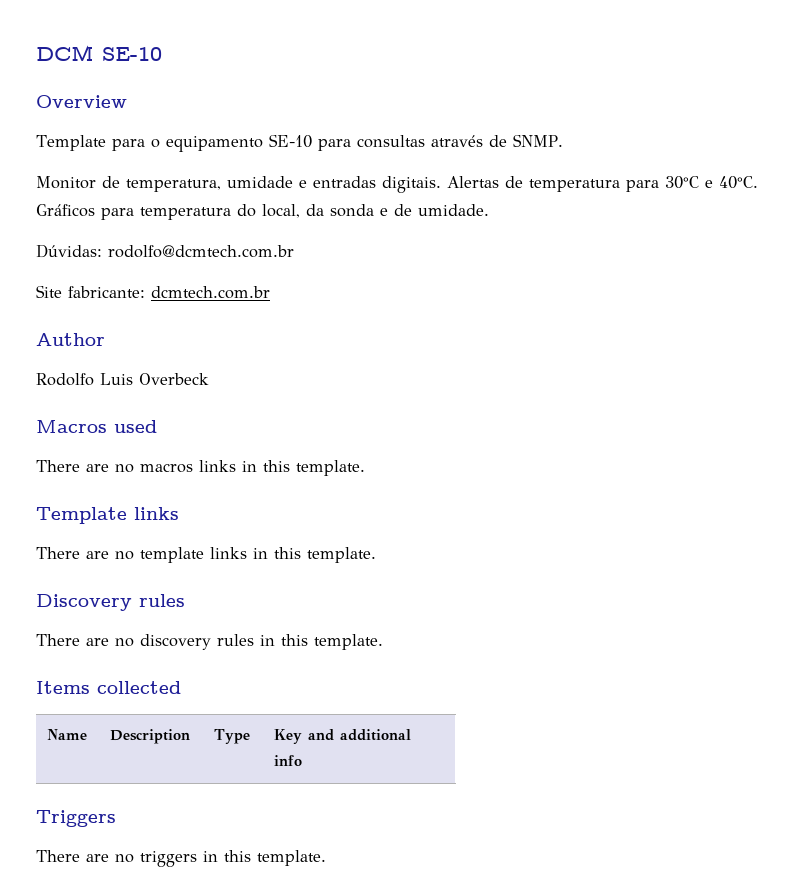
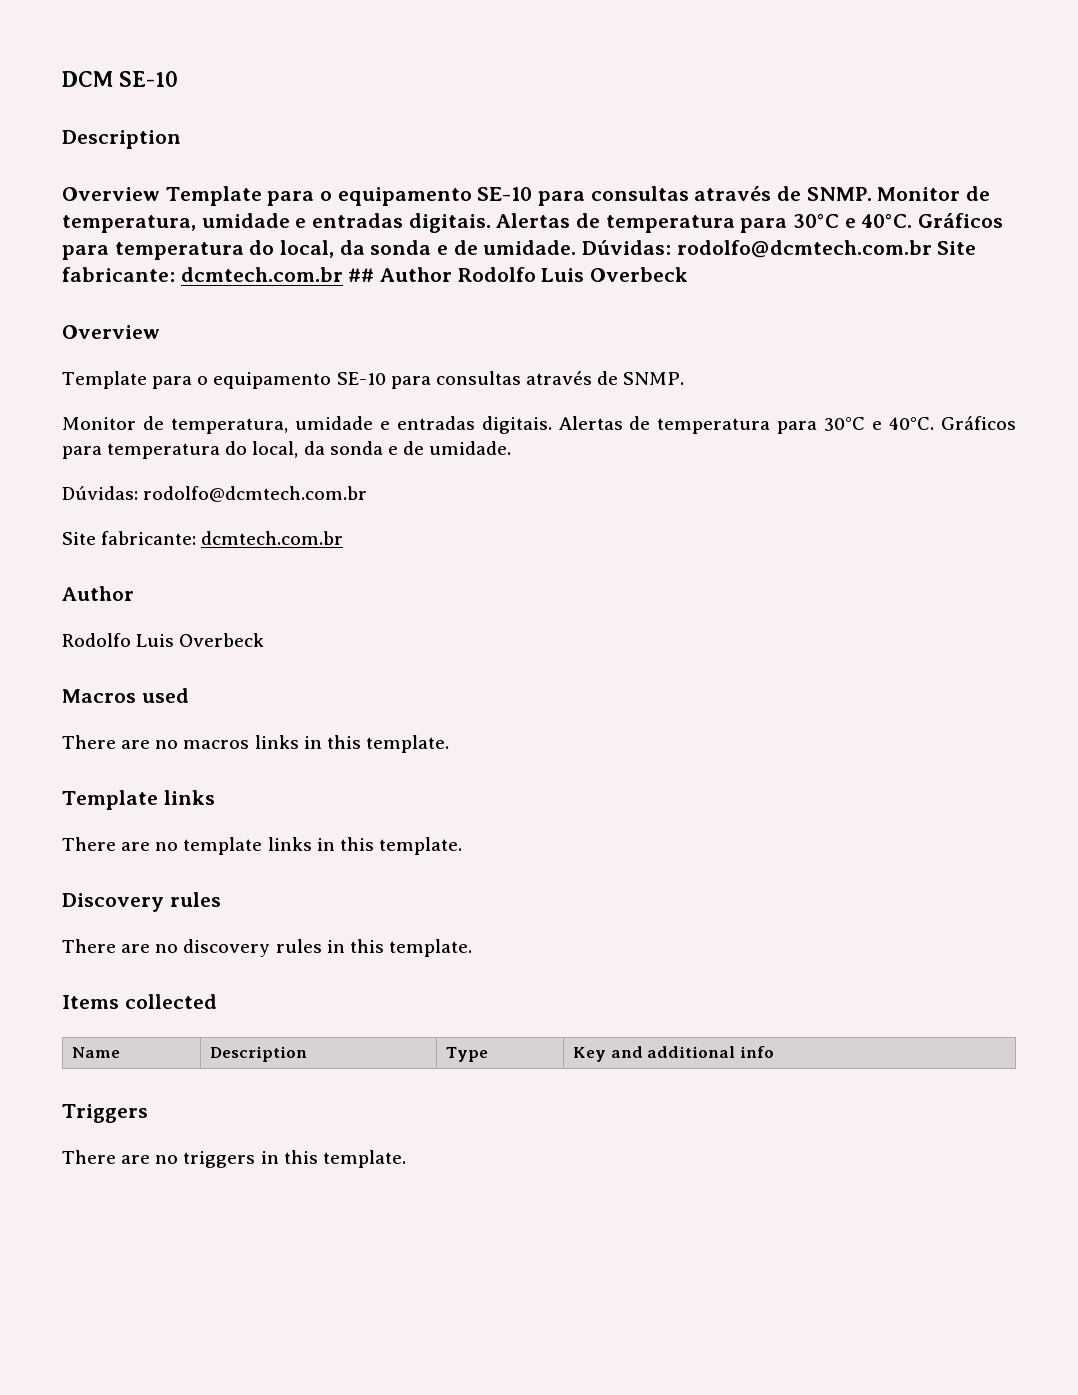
  DCM SE-10
+ Description
+ Overview Template para o equipamento SE-10 para consultas através de SNMP. Monitor de temperatura, umidade e entradas digitais. Alertas de temperatura para 30°C e 40°C. Gráficos para temperatura do local, da sonda e de umidade. Dúvidas: rodolfo@dcmtech.com.br Site fabricante: dcmtech.com.br ## Author Rodolfo Luis Overbeck

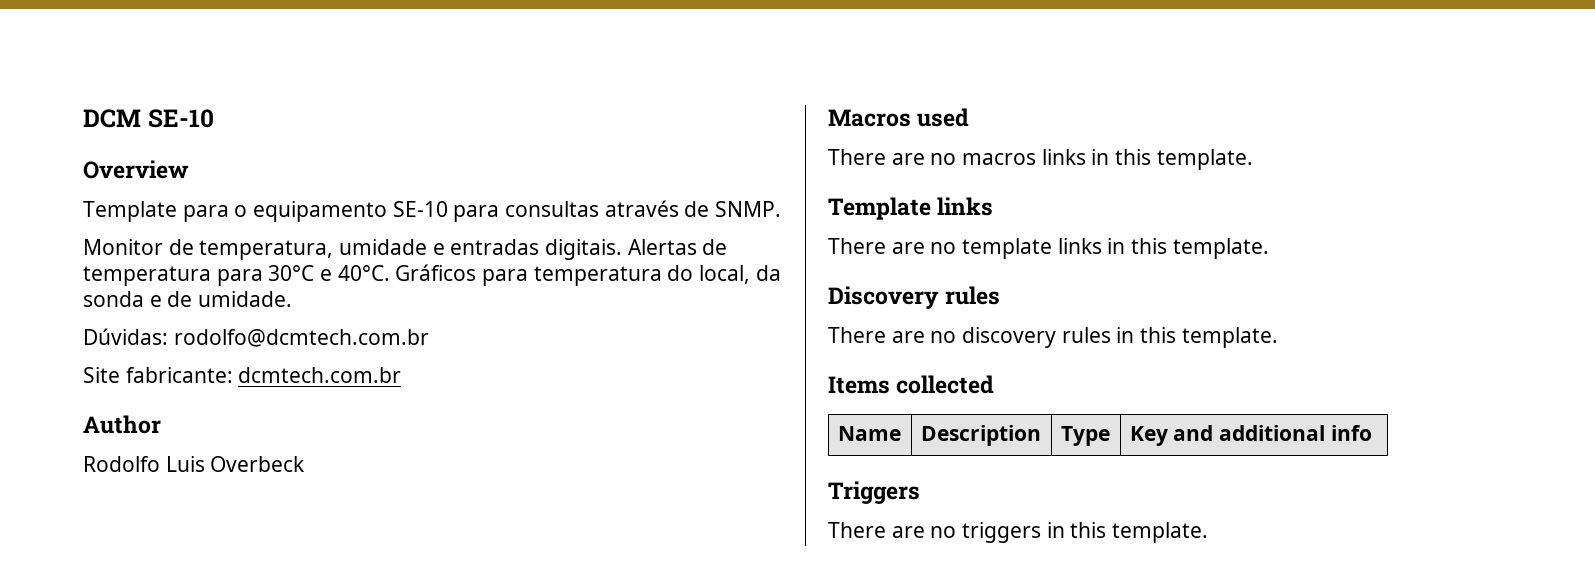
  DCM SE-10
- Description
- Overview Template para o equipamento SE-10 para consultas através de SNMP. Monitor de temperatura, umidade e entradas digitais. Alertas de temperatura para 30°C e 40°C. Gráficos para temperatura do local, da sonda e de umidade. Dúvidas: rodolfo@dcmtech.com.br Site fabricante: dcmtech.com.br ## Author Rodolfo Luis Overbeck

